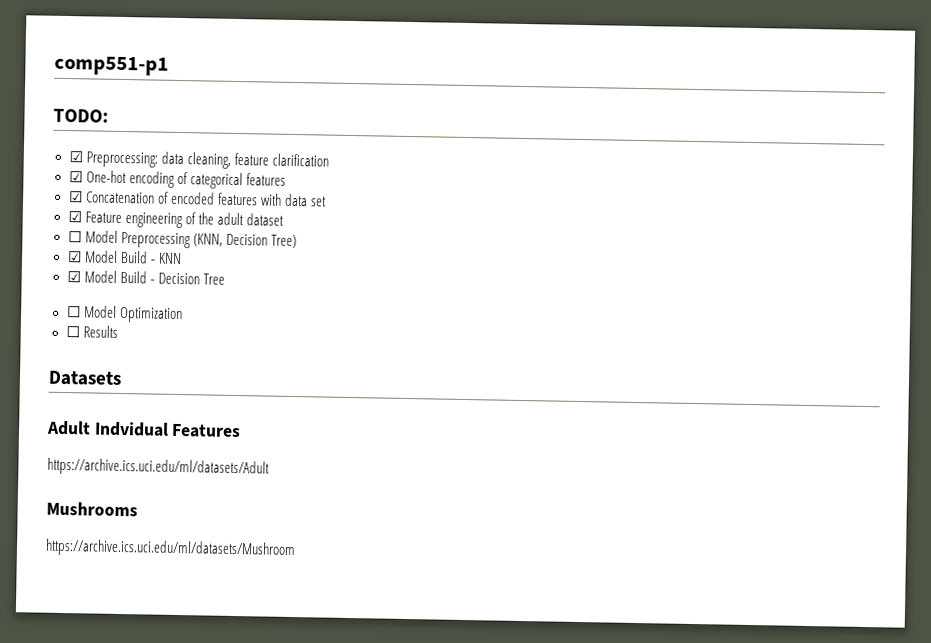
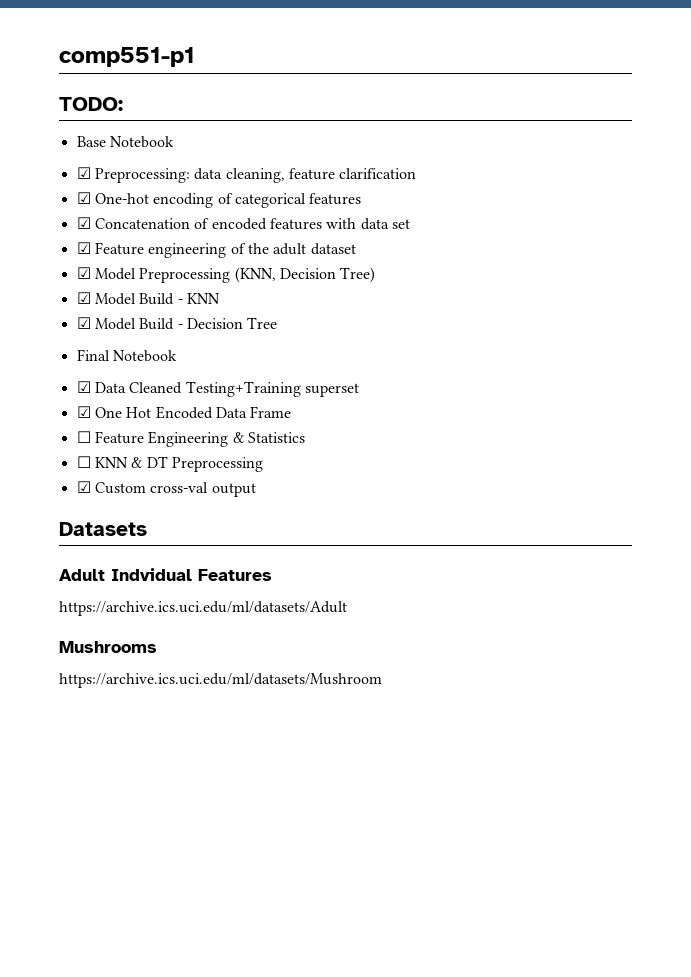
+ Base Notebook
- ☐ Model Preprocessing (KNN, Decision Tree)
+ ☑ Model Preprocessing (KNN, Decision Tree)
- ☐ Model Optimization
- ☐ Results
+ Final Notebook
+ ☑ Data Cleaned Testing+Training superset
+ ☑ One Hot Encoded Data Frame
+ ☐ Feature Engineering & Statistics
+ ☐ KNN & DT Preprocessing
+ ☑ Custom cross-val output

